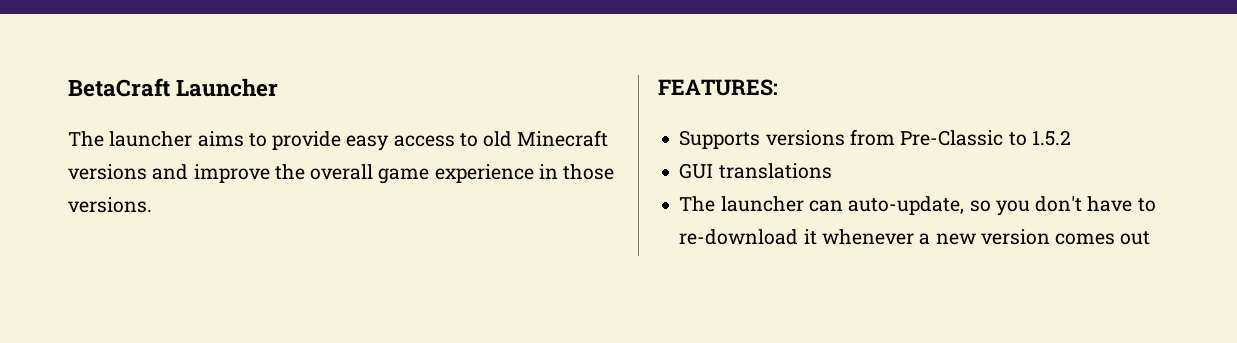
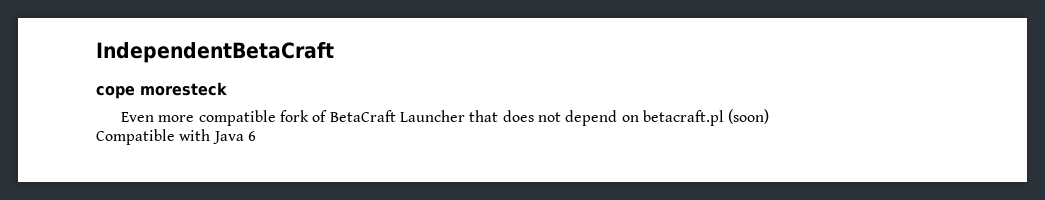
- BetaCraft Launcher
- The launcher aims to provide easy access to old Minecraft versions and improve the overall game experience in those versions.
- FEATURES:
- Supports versions from Pre-Classic to 1.5.2
- GUI translations
- The launcher can auto-update, so you don't have to re-download it whenever a new version comes out
+ IndependentBetaCraft
+ cope moresteck
+ Even more compatible fork of BetaCraft Launcher that does not depend on betacraft.pl (soon)
+ Compatible with Java 6

